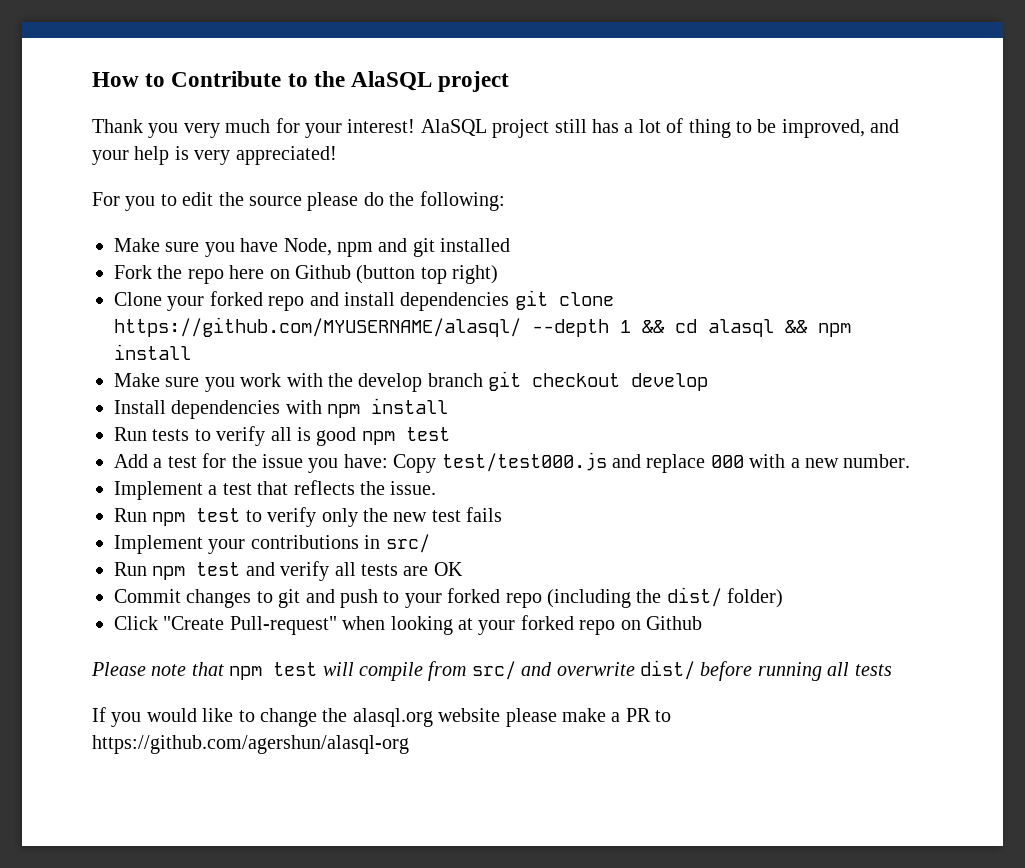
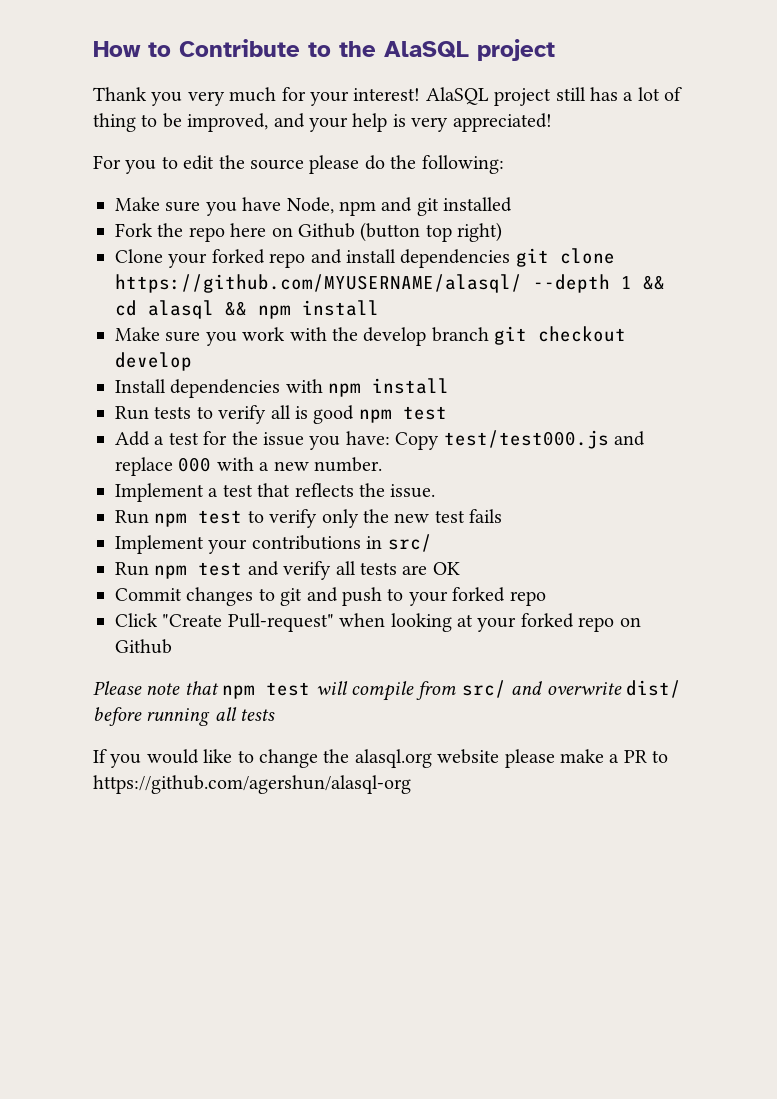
- Commit changes to git and push to your forked repo (including the dist/ folder)
+ Commit changes to git and push to your forked repo

